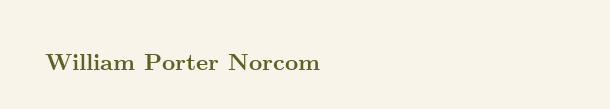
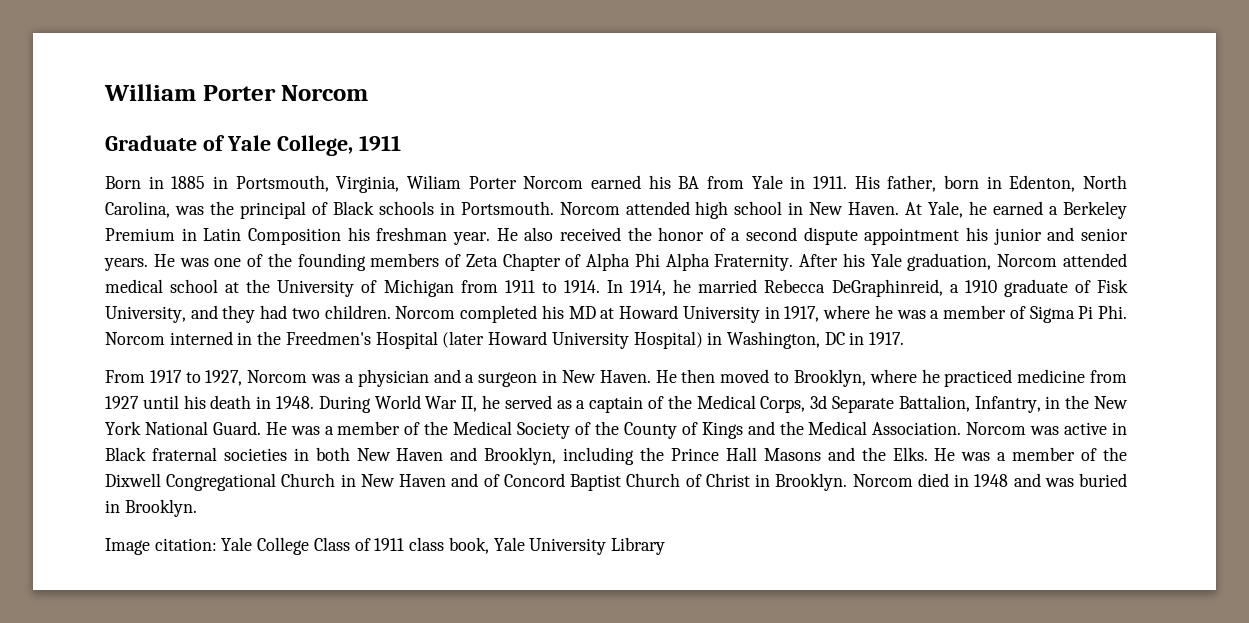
+ Graduate of Yale College, 1911
+ Born in 1885 in Portsmouth, Virginia, Wiliam Porter Norcom earned his BA from Yale in 1911. His father, born in Edenton, North Carolina, was the principal of Black schools in Portsmouth. Norcom attended high school in New Haven. At Yale, he earned a Berkeley Premium in Latin Composition his freshman year. He also received the honor of a second dispute appointment his junior and senior years. He was one of the founding members of Zeta Chapter of Alpha Phi Alpha Fraternity. After his Yale graduation, Norcom attended medical school at the University of Michigan from 1911 to 1914. In 1914, he married Rebecca DeGraphinreid, a 1910 graduate of Fisk University, and they had two children. Norcom completed his MD at Howard University in 1917, where he was a member of Sigma Pi Phi. Norcom interned in the Freedmen's Hospital (later Howard University Hospital) in Washington, DC in 1917.
+ From 1917 to 1927, Norcom was a physician and a surgeon in New Haven. He then moved to Brooklyn, where he practiced medicine from 1927 until his death in 1948. During World War II, he served as a captain of the Medical Corps, 3d Separate Battalion, Infantry, in the New York National Guard. He was a member of the Medical Society of the County of Kings and the Medical Association. Norcom was active in Black fraternal societies in both New Haven and Brooklyn, including the Prince Hall Masons and the Elks. He was a member of the Dixwell Congregational Church in New Haven and of Concord Baptist Church of Christ in Brooklyn. Norcom died in 1948 and was buried in Brooklyn.
+ Image citation: Yale College Class of 1911 class book, Yale University Library

